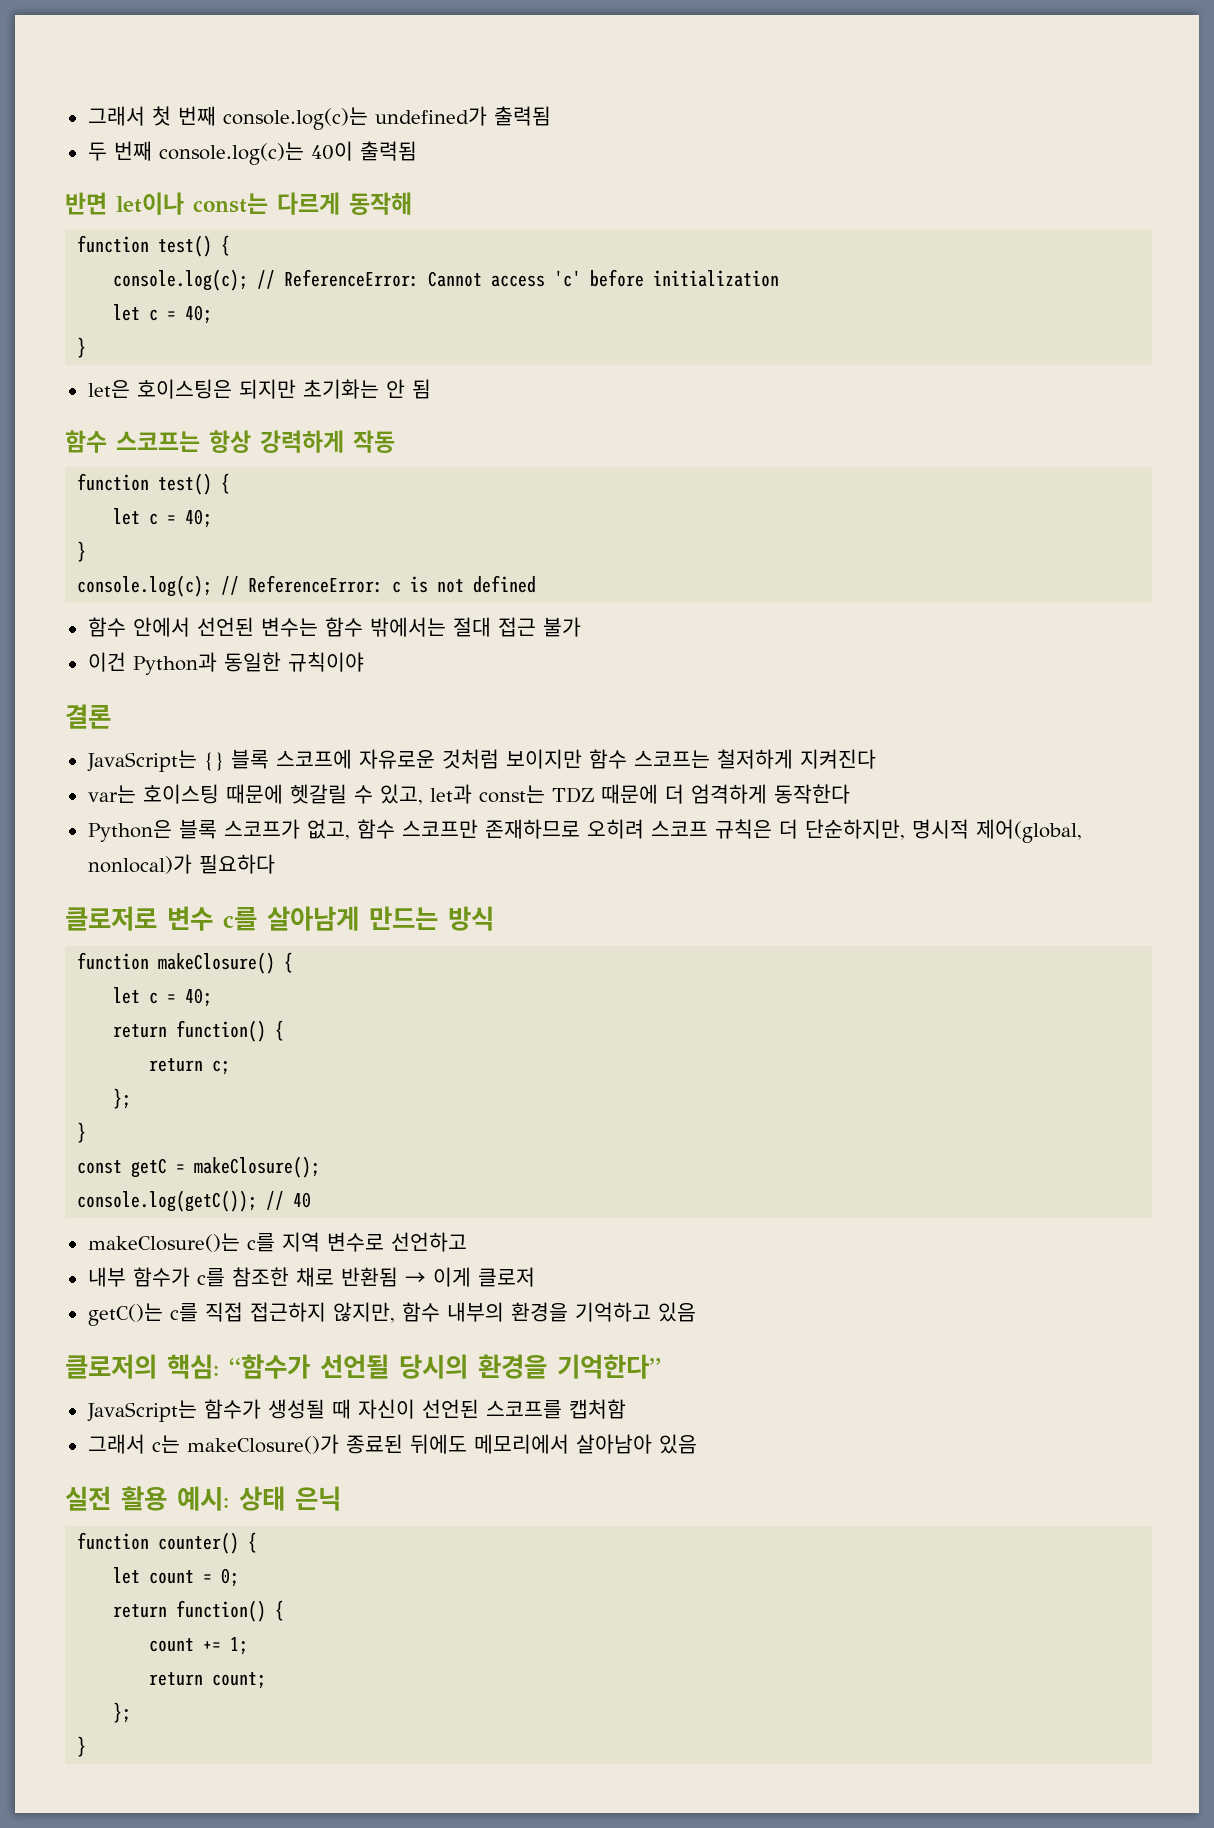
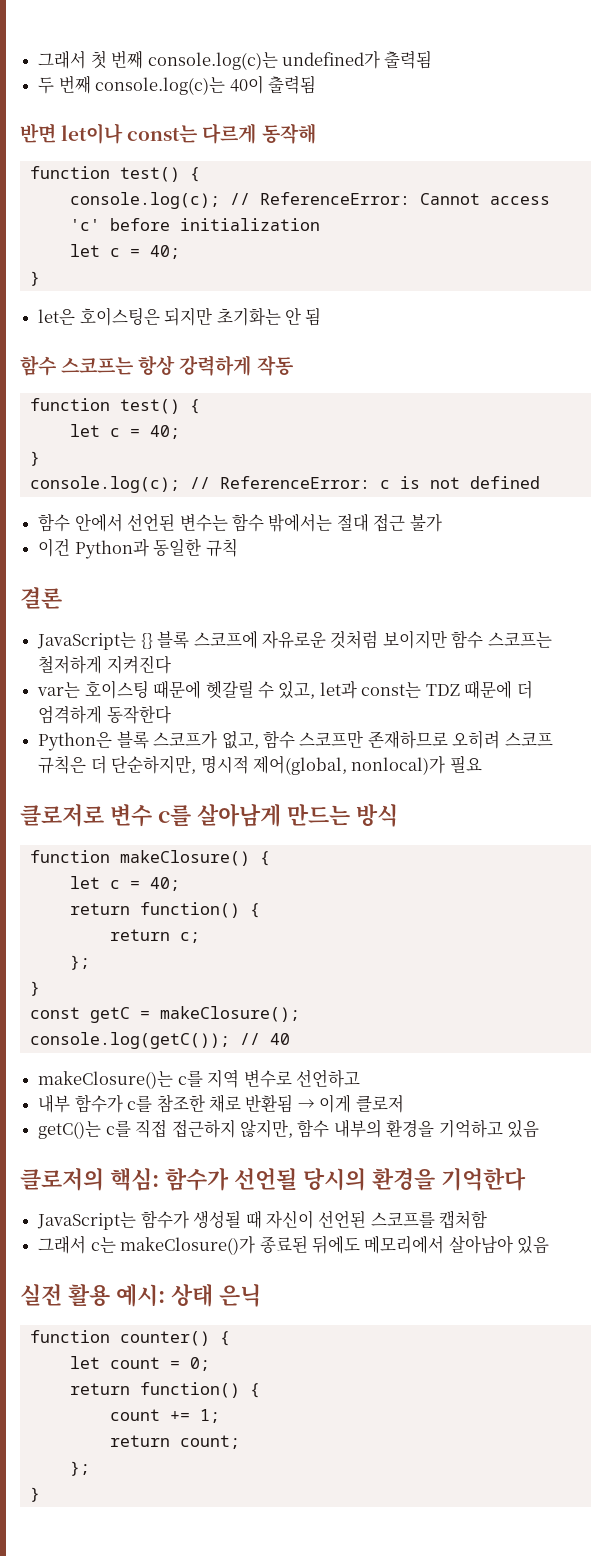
- 이건 Python과 동일한 규칙이야
+ 이건 Python과 동일한 규칙
- Python은 블록 스코프가 없고, 함수 스코프만 존재하므로 오히려 스코프 규칙은 더 단순하지만, 명시적 제어(global, nonlocal)가 필요하다
+ Python은 블록 스코프가 없고, 함수 스코프만 존재하므로 오히려 스코프 규칙은 더 단순하지만, 명시적 제어(global, nonlocal)가 필요
- 클로저의 핵심: “함수가 선언될 당시의 환경을 기억한다”
+ 클로저의 핵심: 함수가 선언될 당시의 환경을 기억한다

